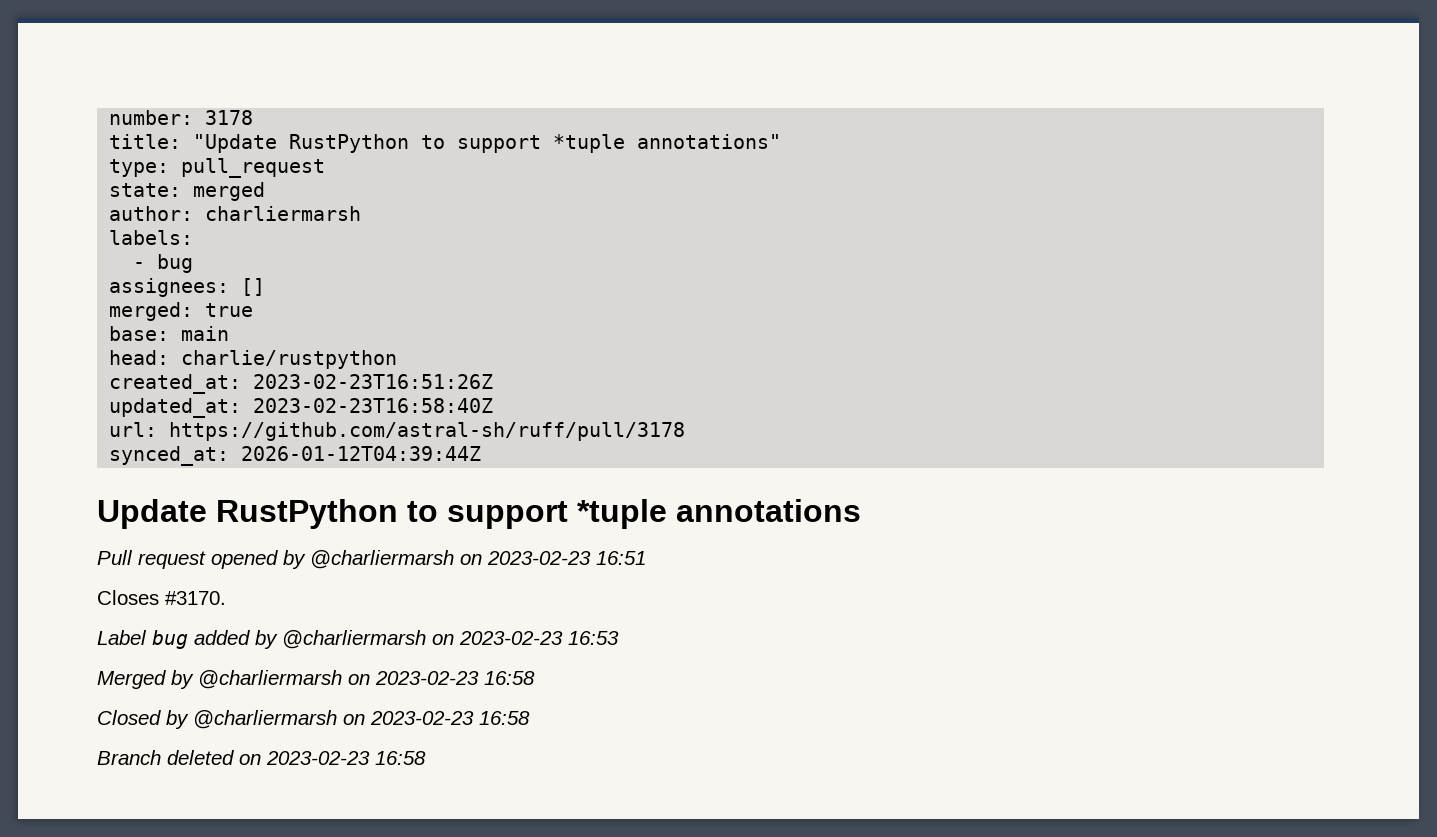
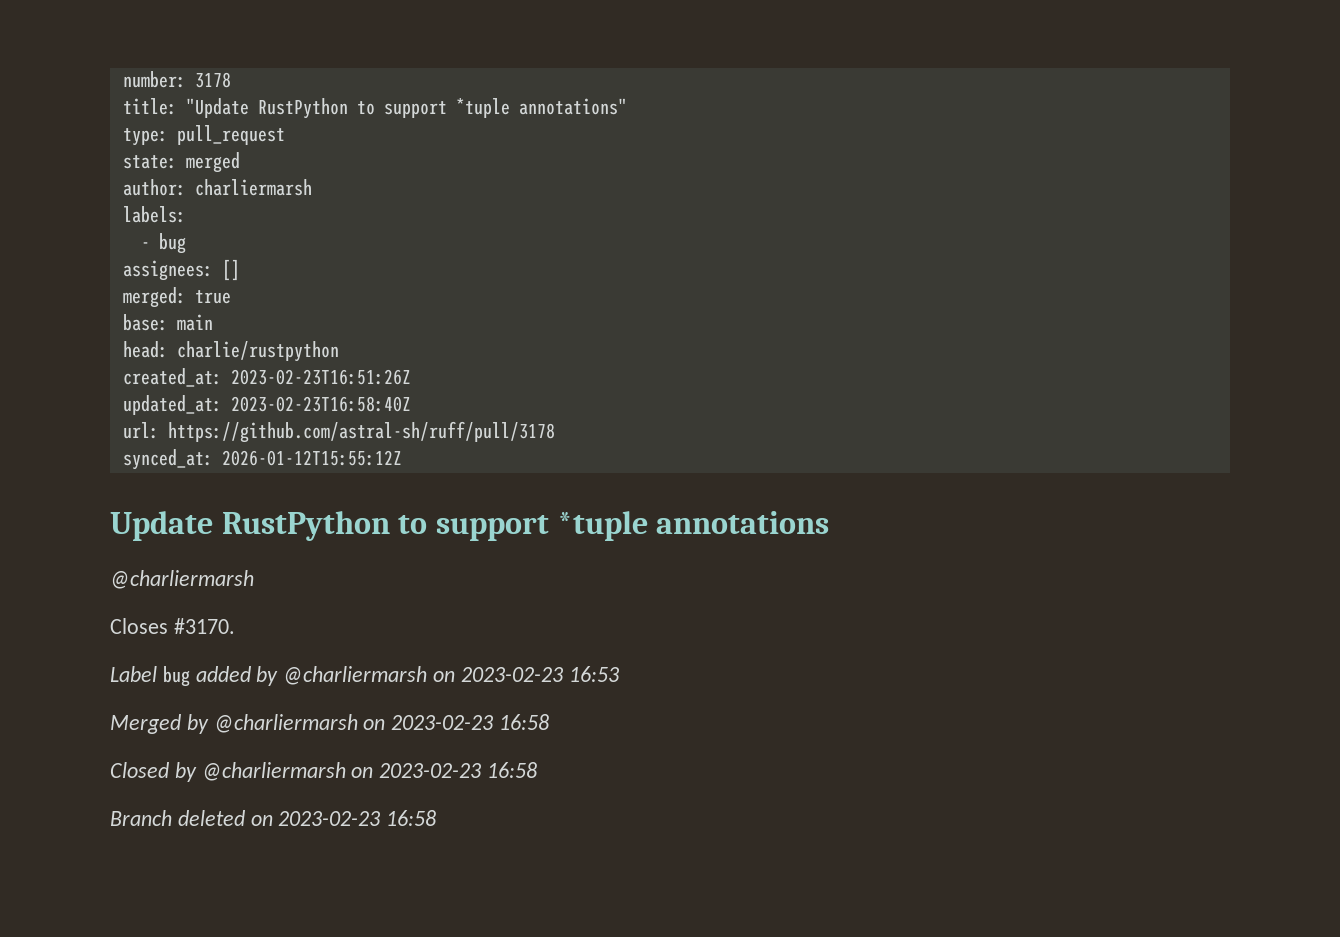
- synced_at: 2026-01-12T04:39:44Z
+ synced_at: 2026-01-12T15:55:12Z
  Update RustPython to support *tuple annotations
- Pull request opened by @charliermarsh on 2023-02-23 16:51
+ @charliermarsh

